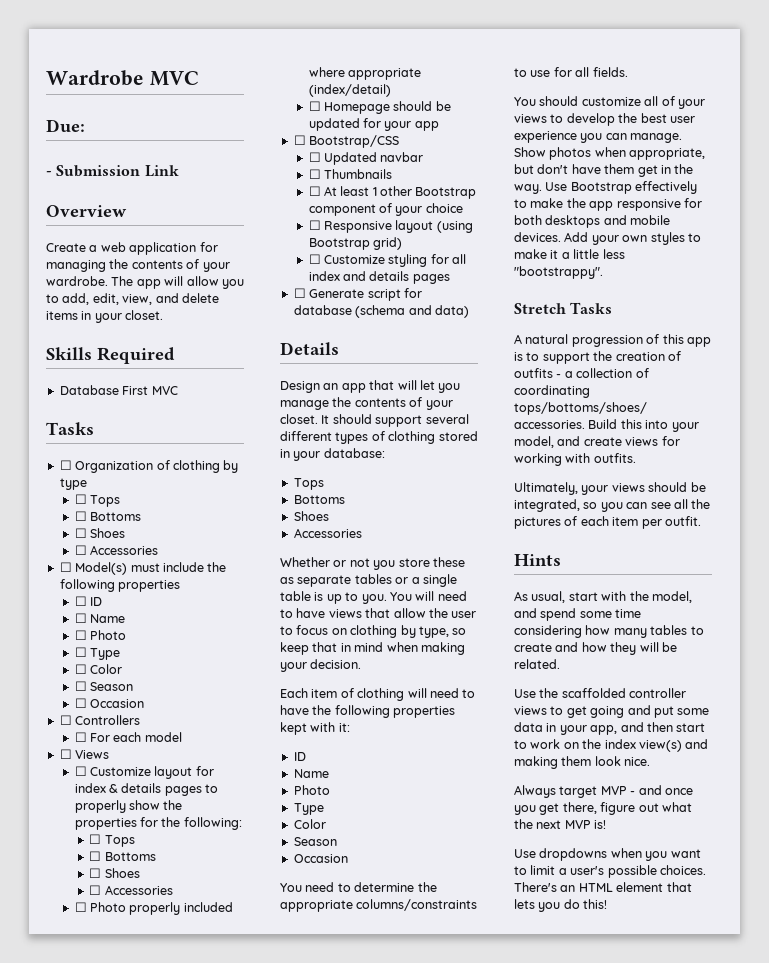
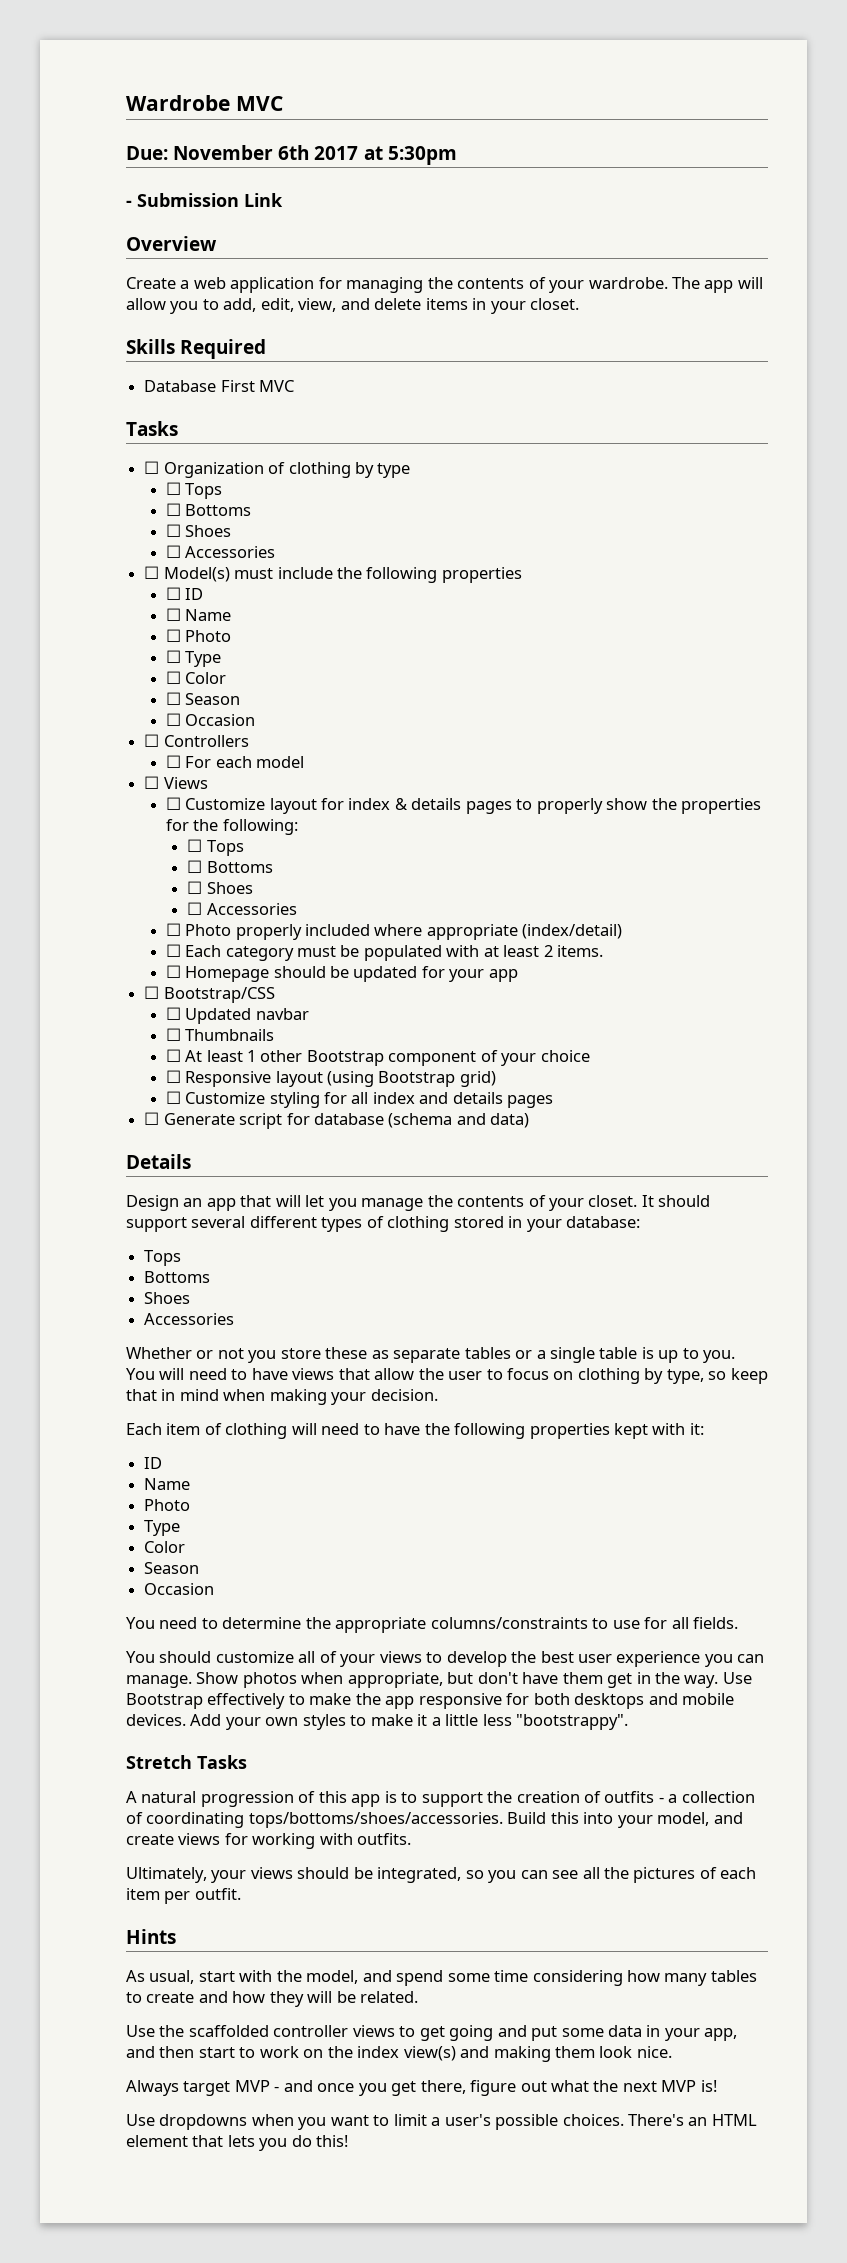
- Due:
+ Due: November 6th 2017 at 5:30pm
+ ☐ Each category must be populated with at least 2 items.

